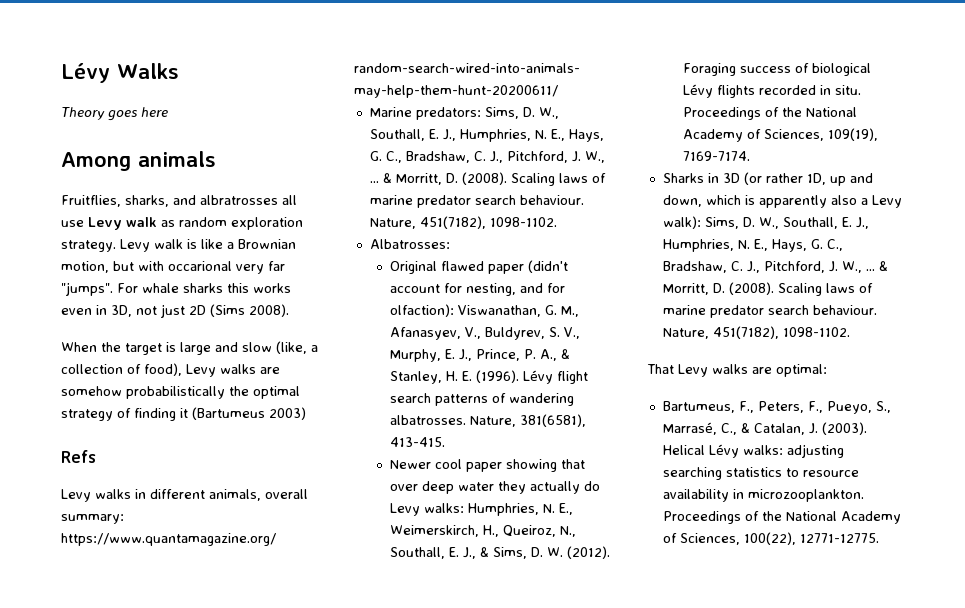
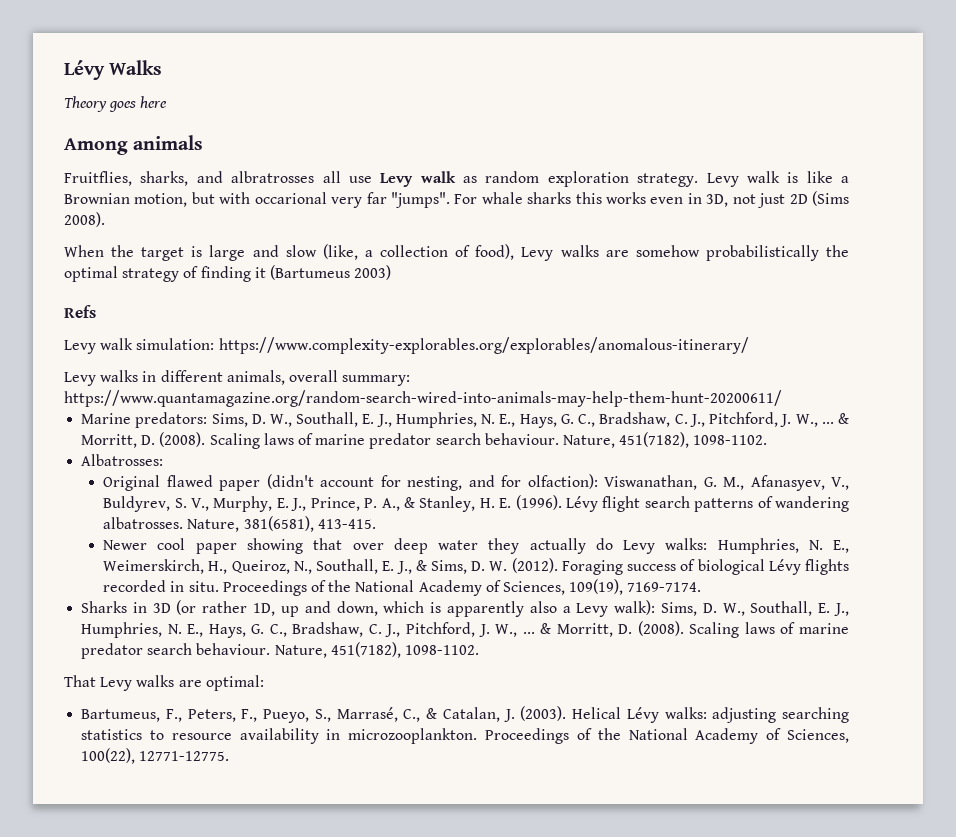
+ Levy walk simulation: https://www.complexity-explorables.org/explorables/anomalous-itinerary/

